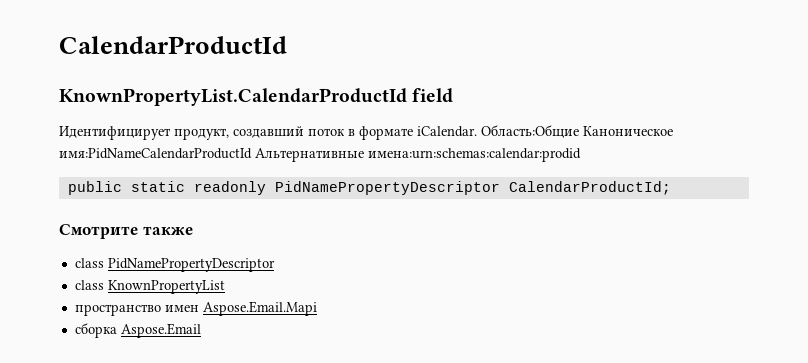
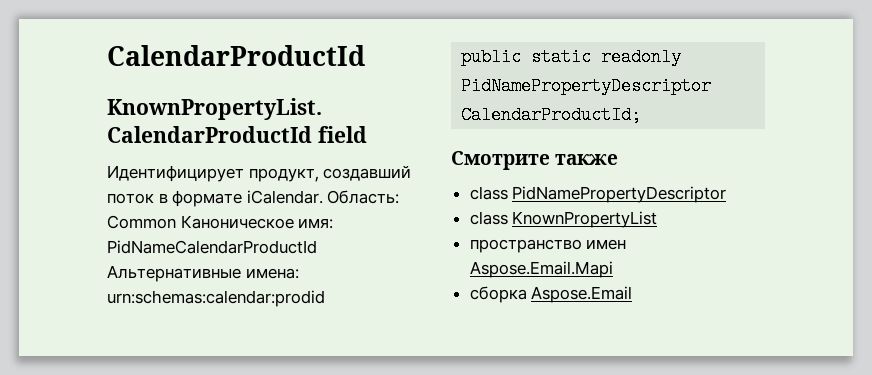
- Область:Общие Каноническое имя:PidNameCalendarProductId Альтернативные имена:urn:schemas:calendar:prodid
+ Область: Common Каноническое имя: PidNameCalendarProductId Альтернативные имена: urn:schemas:calendar:prodid

